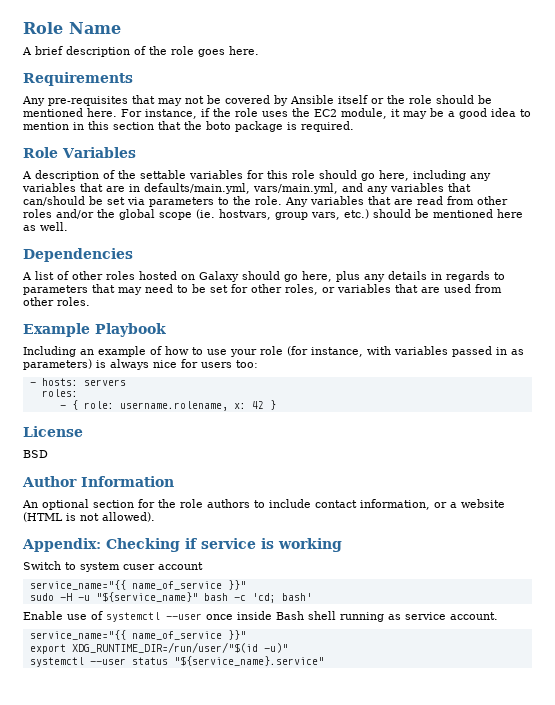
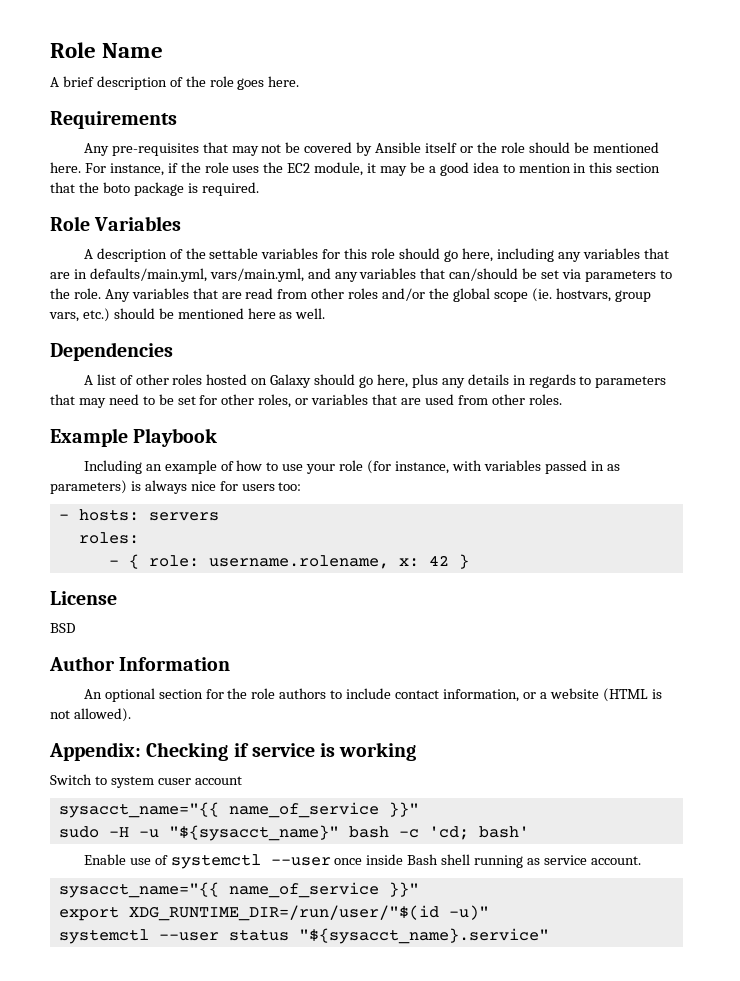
  Switch to system cuser account
- service_name="{{ name_of_service }}"
+ sysacct_name="{{ name_of_service }}"
- sudo -H -u "${service_name}" bash -c 'cd; bash'
+ sudo -H -u "${sysacct_name}" bash -c 'cd; bash'
  Enable use of systemctl --user once inside Bash shell running as service account.
- service_name="{{ name_of_service }}"
+ sysacct_name="{{ name_of_service }}"
- systemctl --user status "${service_name}.service"
+ systemctl --user status "${sysacct_name}.service"

